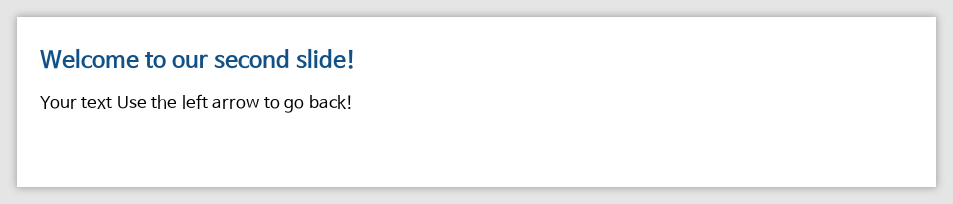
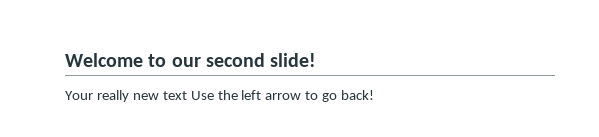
- Your text Use the left arrow to go back!
+ Your really new text Use the left arrow to go back!

